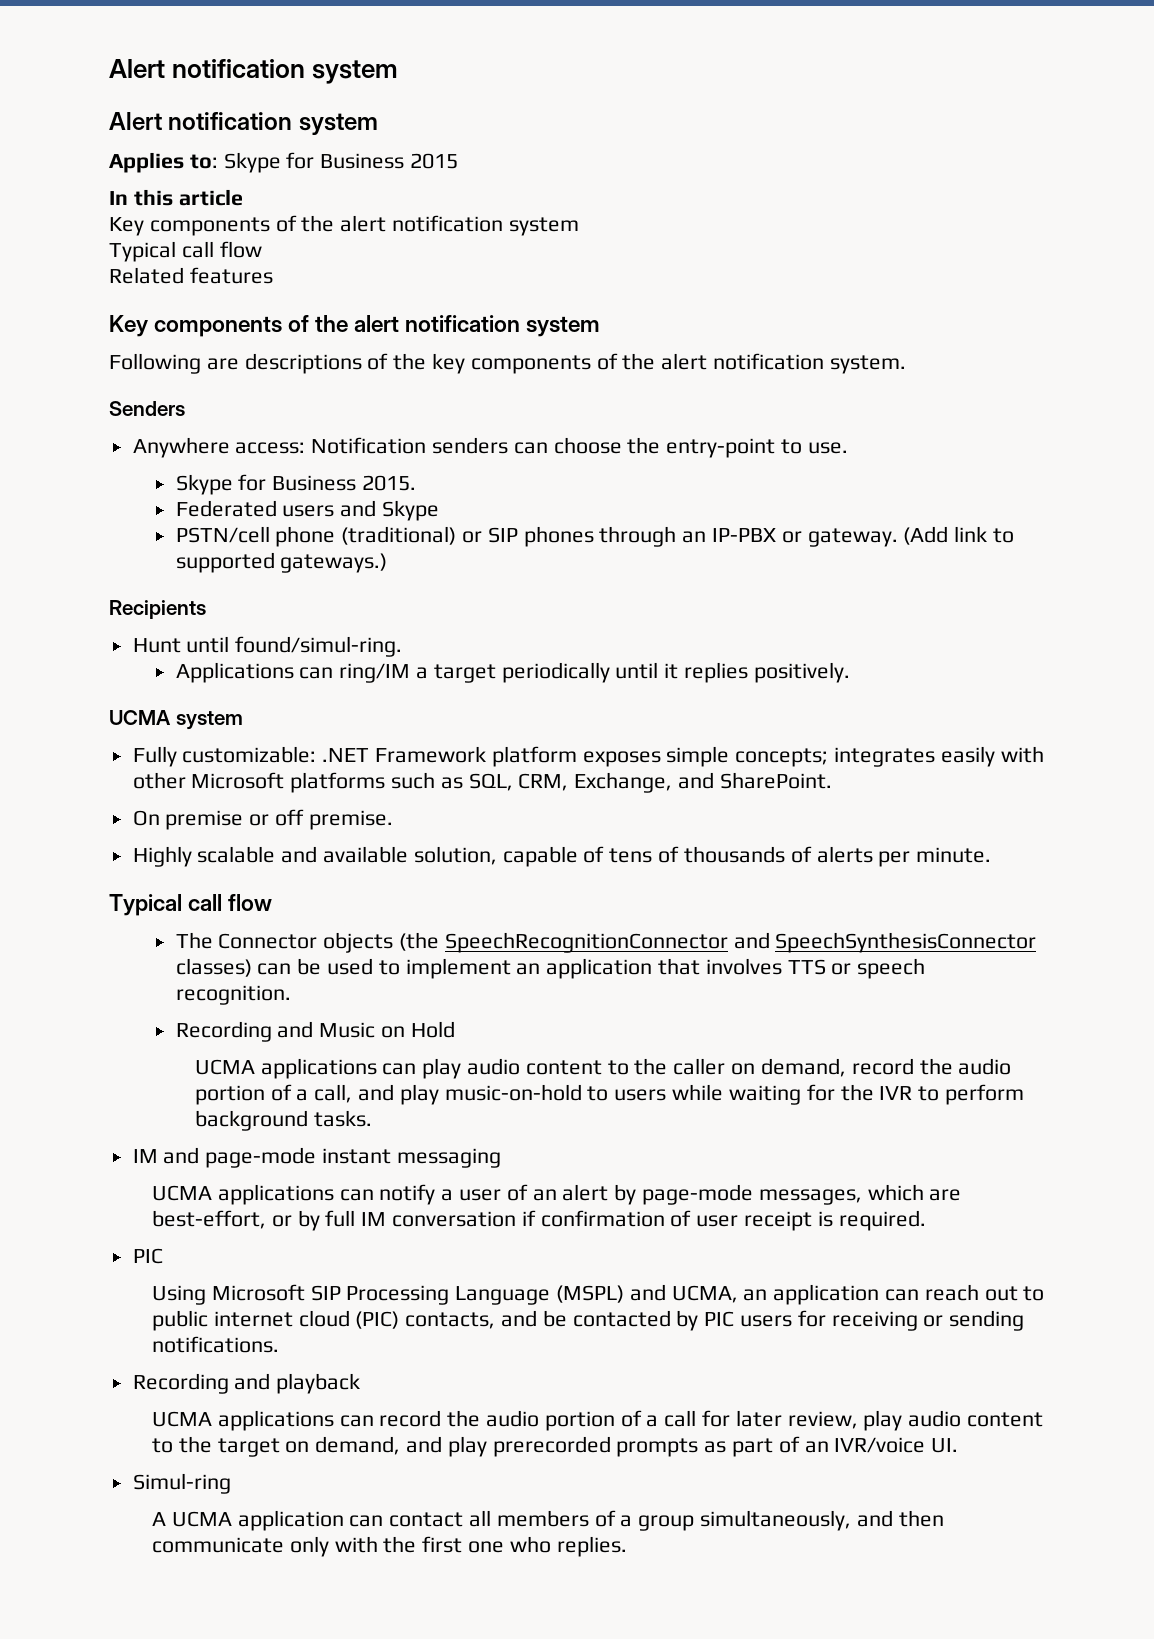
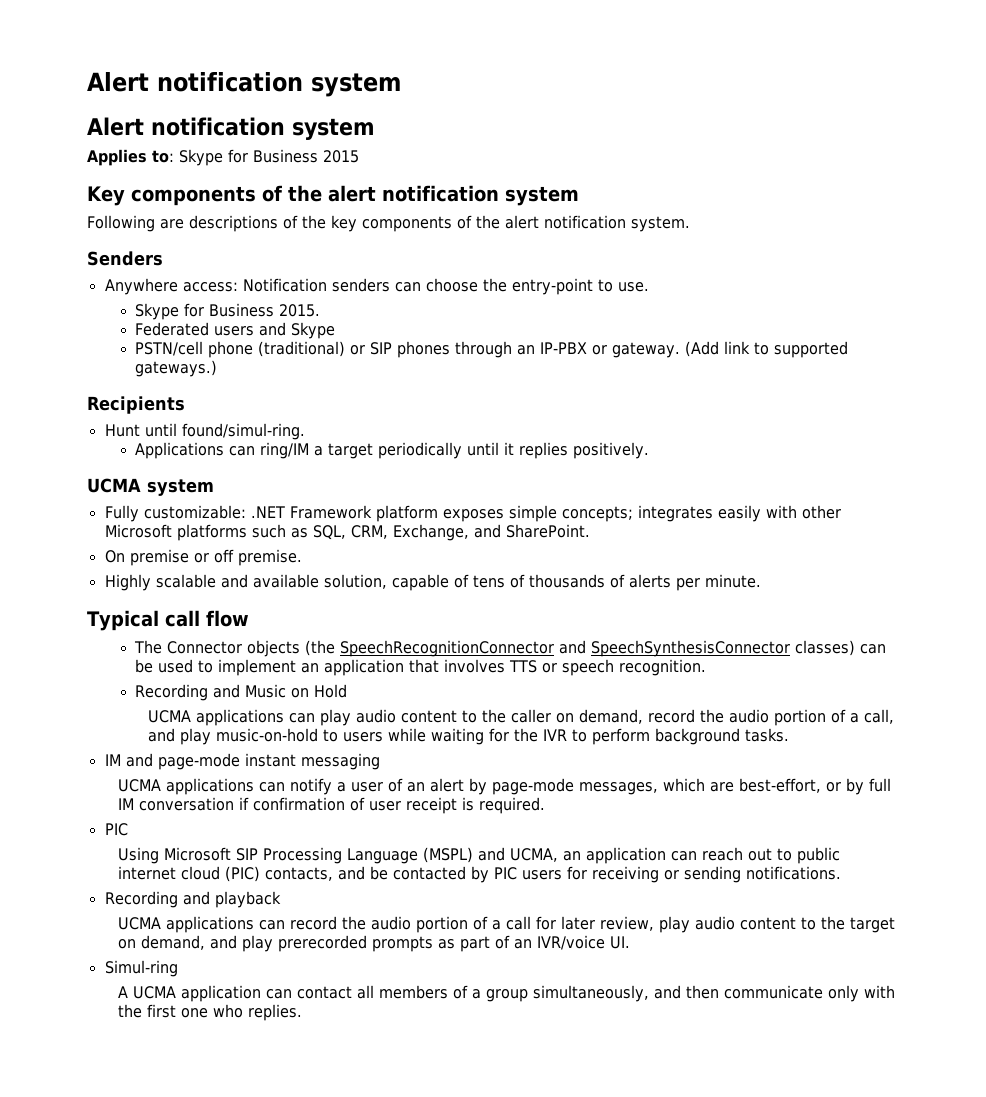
- In this article
- Key components of the alert notification system
- Typical call flow
- Related features

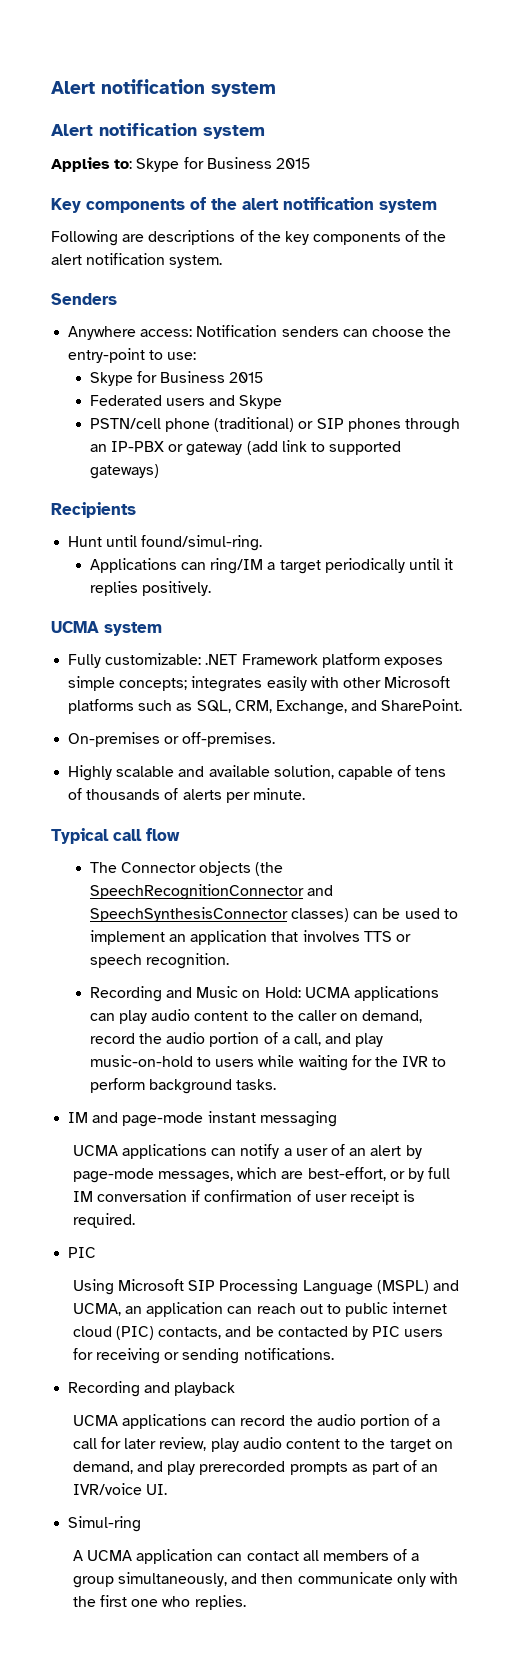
- Anywhere access: Notification senders can choose the entry-point to use.
- Skype for Business 2015.
+ Anywhere access: Notification senders can choose the entry-point to use:
+ Skype for Business 2015
- PSTN/cell phone (traditional) or SIP phones through an IP-PBX or gateway. (Add link to supported gateways.)
+ PSTN/cell phone (traditional) or SIP phones through an IP-PBX or gateway (add link to supported gateways)
- On premise or off premise.
+ On-premises or off-premises.
- Recording and Music on Hold
- UCMA applications can play audio content to the caller on demand, record the audio portion of a call, and play music-on-hold to users while waiting for the IVR to perform background tasks.
+ Recording and Music on Hold: UCMA applications can play audio content to the caller on demand, record the audio portion of a call, and play music-on-hold to users while waiting for the IVR to perform background tasks.

